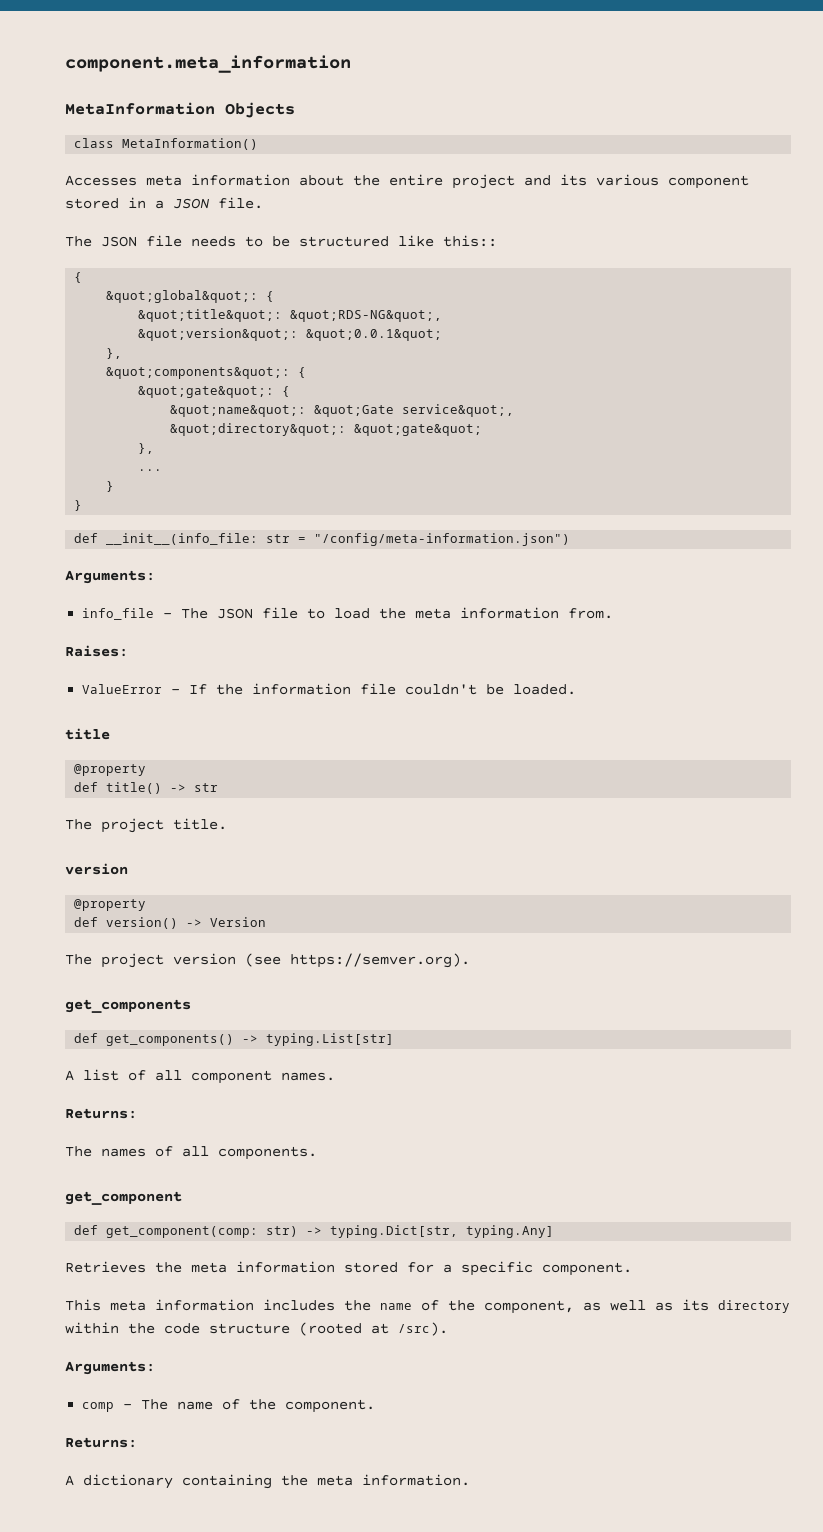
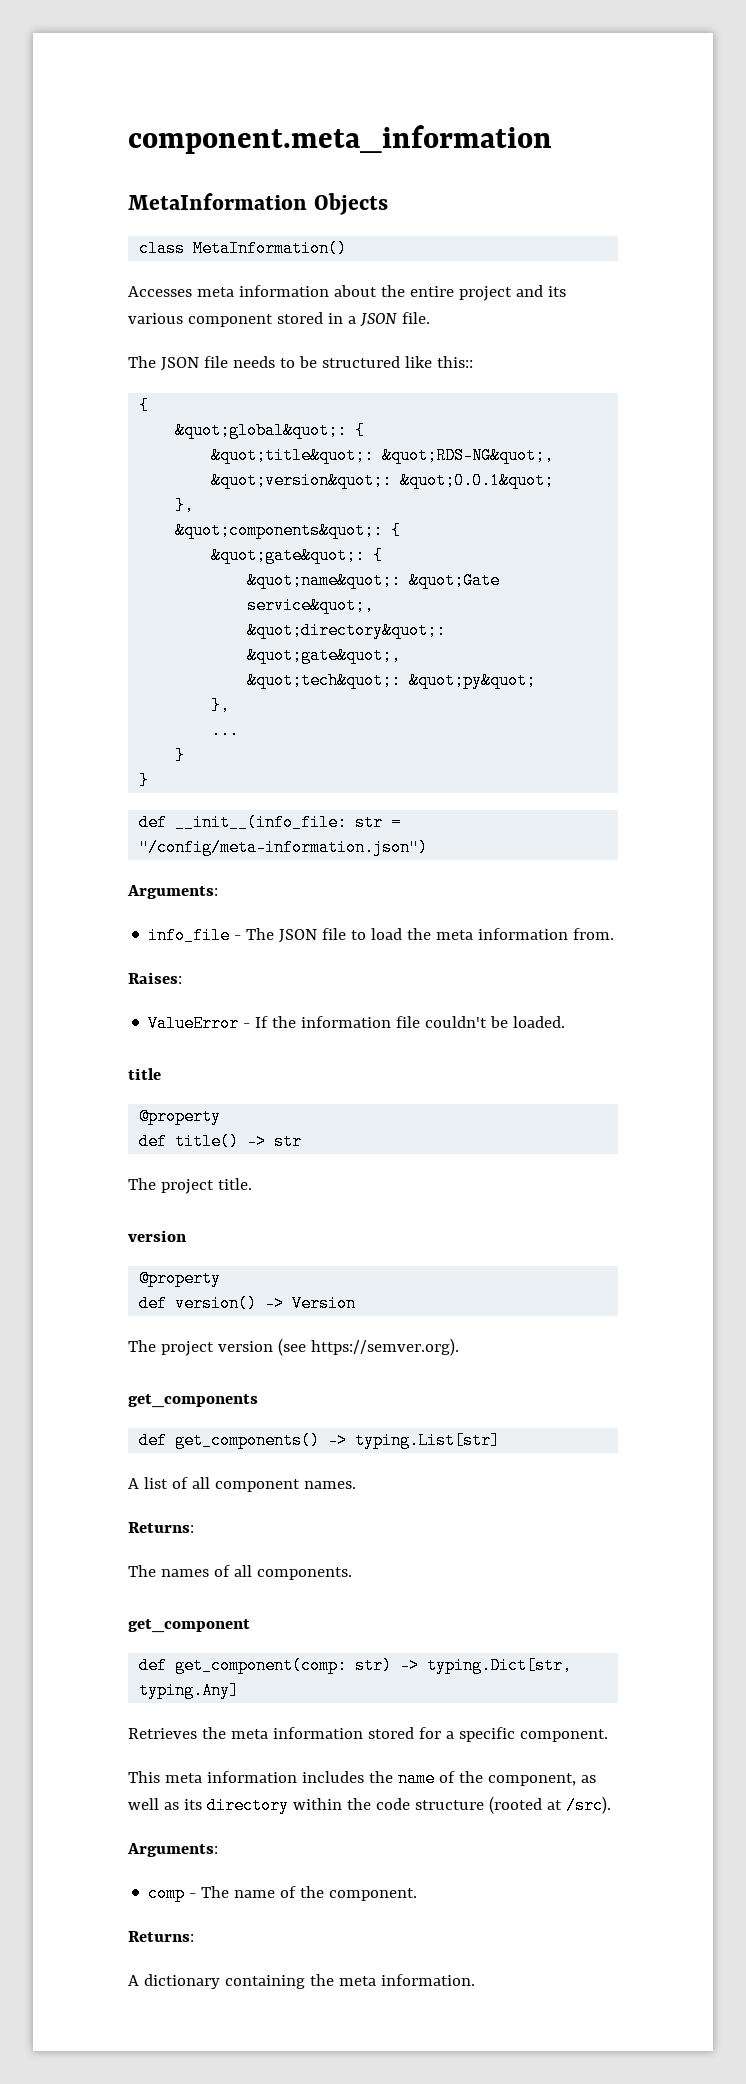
- &quot;directory&quot;: &quot;gate&quot;
+ &quot;directory&quot;: &quot;gate&quot;,
+ &quot;tech&quot;: &quot;py&quot;

